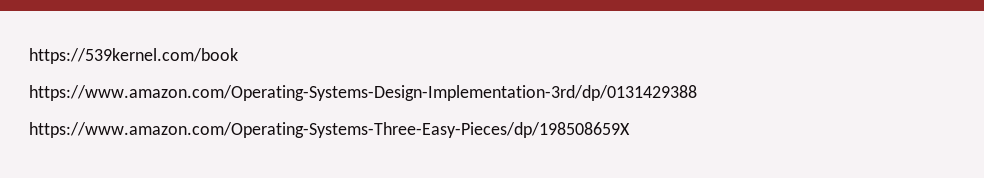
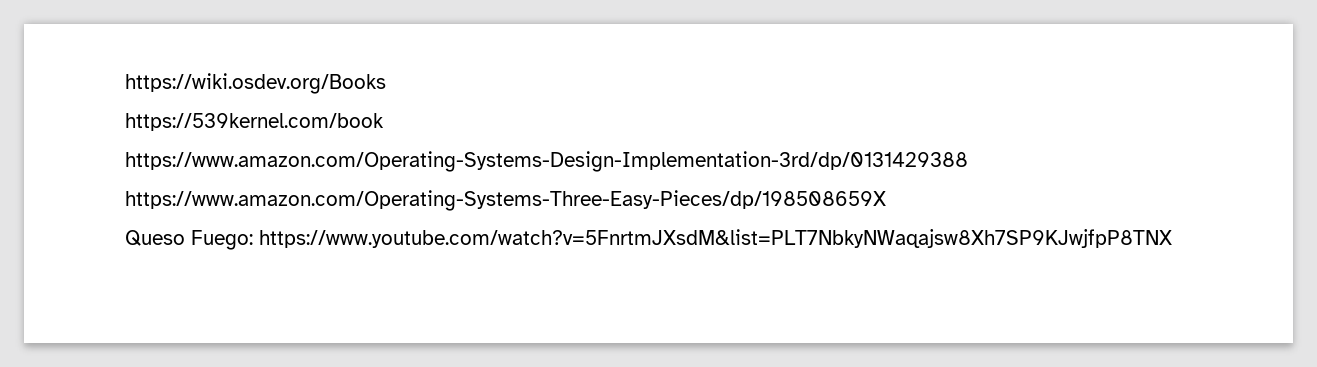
+ https://wiki.osdev.org/Books
+ Queso Fuego: https://www.youtube.com/watch?v=5FnrtmJXsdM&list=PLT7NbkyNWaqajsw8Xh7SP9KJwjfpP8TNX

